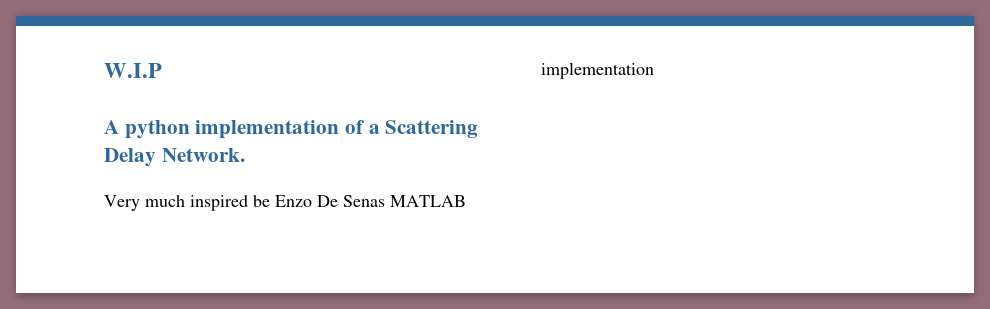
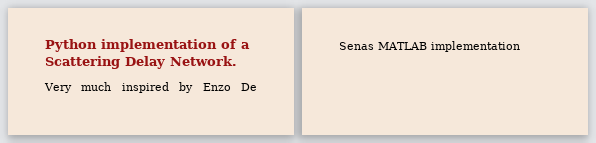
- W.I.P
- A python implementation of a Scattering Delay Network.
+ Python implementation of a Scattering Delay Network.
- Very much inspired be Enzo De Senas MATLAB implementation
+ Very much inspired by Enzo De Senas MATLAB implementation

